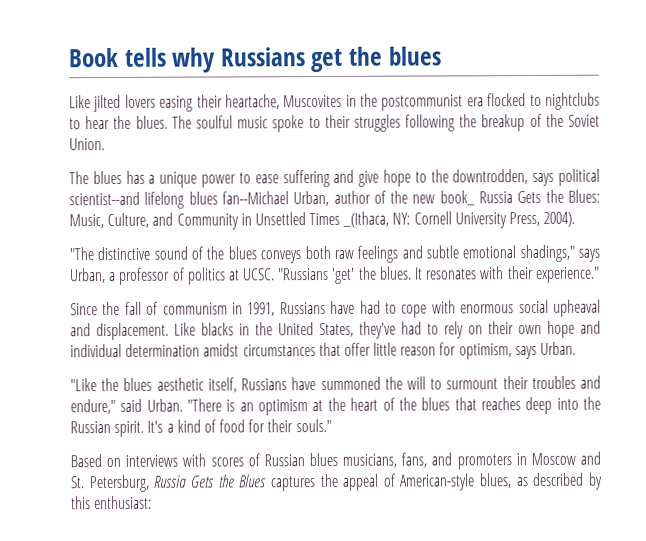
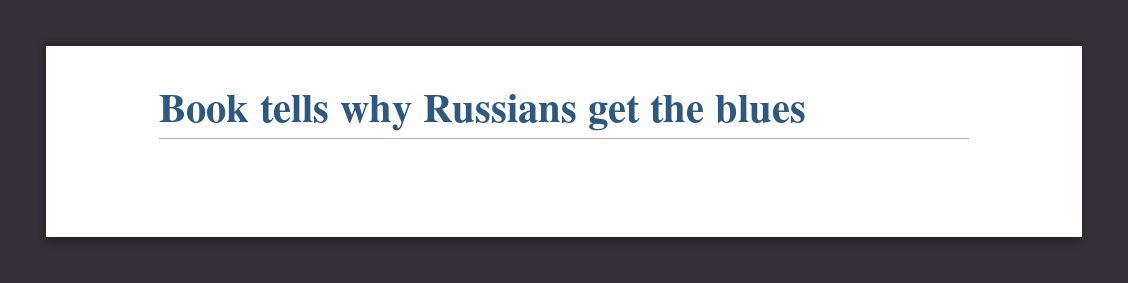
- Like jilted lovers easing their heartache, Muscovites in the postcommunist era flocked to nightclubs to hear the blues. The soulful music spoke to their struggles following the breakup of the Soviet Union.
- The blues has a unique power to ease suffering and give hope to the downtrodden, says political scientist--and lifelong blues fan--Michael Urban, author of the new book_ Russia Gets the Blues: Music, Culture, and Community in Unsettled Times _(Ithaca, NY: Cornell University Press, 2004).
- "The distinctive sound of the blues conveys both raw feelings and subtle emotional shadings," says Urban, a professor of politics at UCSC. "Russians 'get' the blues. It resonates with their experience."
- Since the fall of communism in 1991, Russians have had to cope with enormous social upheaval and displacement. Like blacks in the United States, they've had to rely on their own hope and individual determination amidst circumstances that offer little reason for optimism, says Urban.
- "Like the blues aesthetic itself, Russians have summoned the will to surmount their troubles and endure," said Urban. "There is an optimism at the heart of the blues that reaches deep into the Russian spirit. It's a kind of food for their souls."
- Based on interviews with scores of Russian blues musicians, fans, and promoters in Moscow and St. Petersburg, Russia Gets the Blues captures the appeal of American-style blues, as described by this enthusiast:

